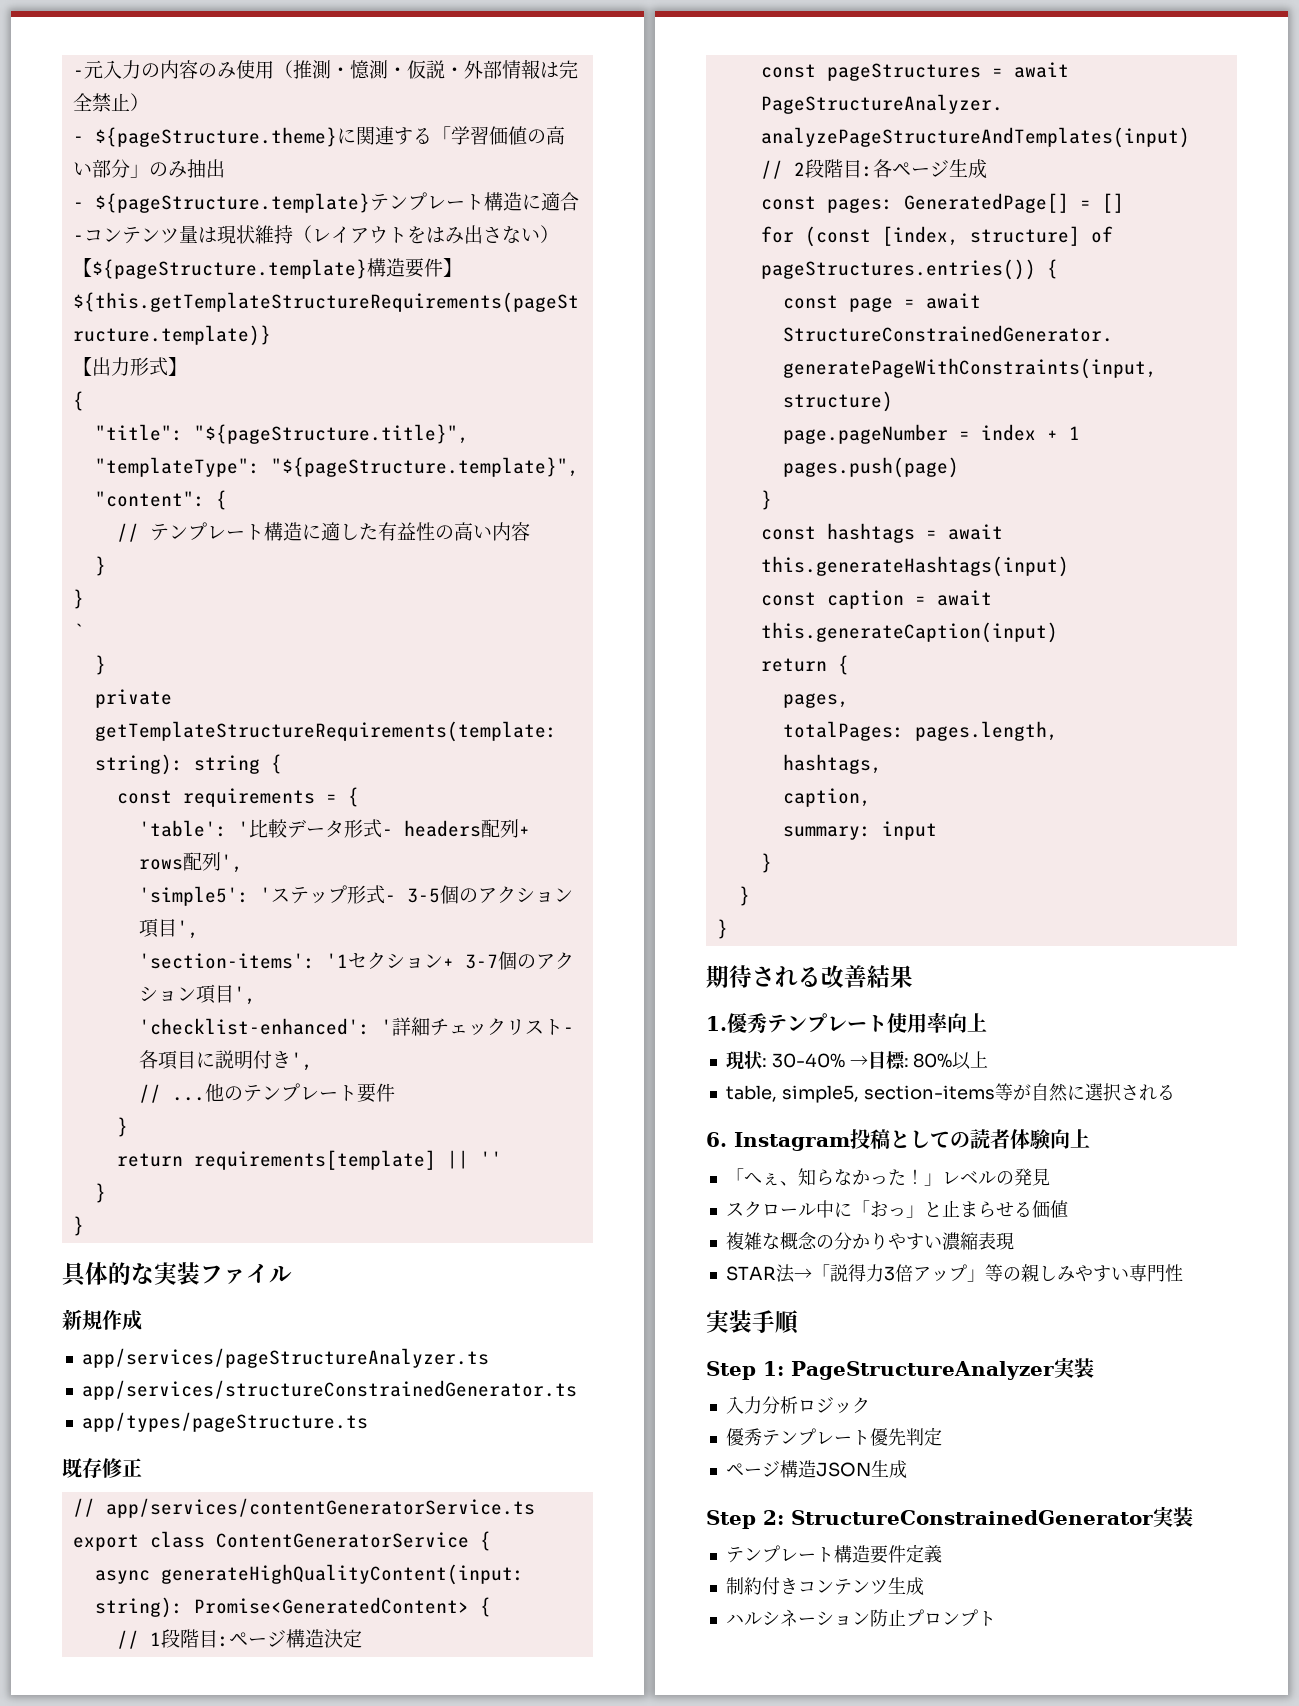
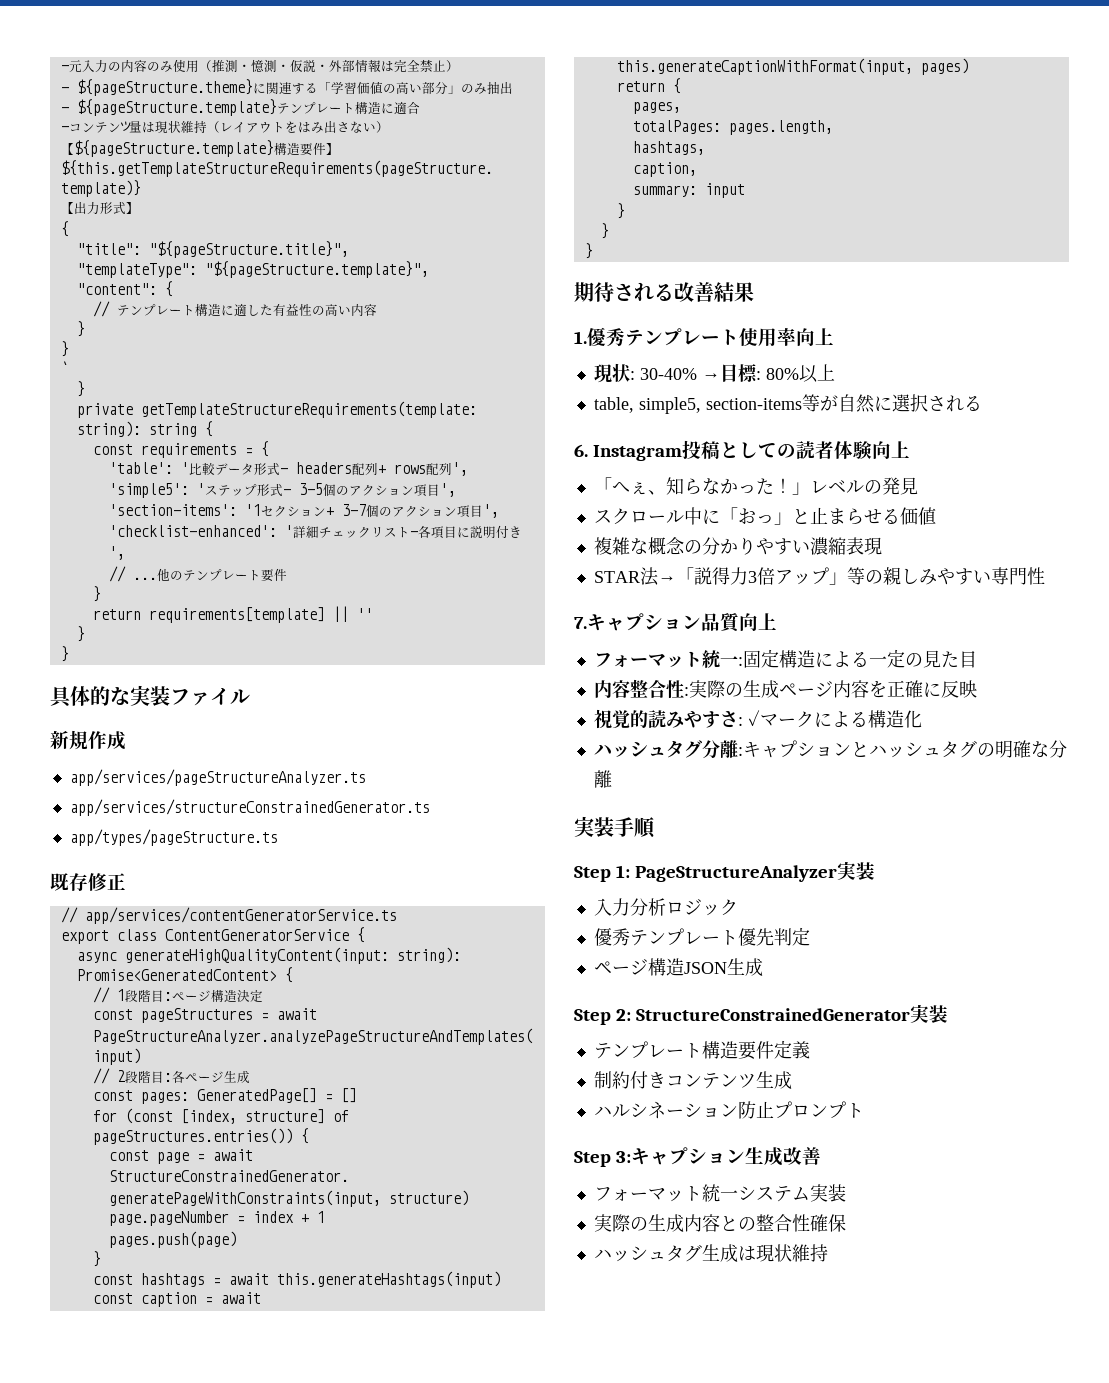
- const caption = await this.generateCaption(input)
+ const caption = await this.generateCaptionWithFormat(input, pages)
+ 7.キャプション品質向上
+ フォーマット統一:固定構造による一定の見た目
+ 内容整合性:実際の生成ページ内容を正確に反映
+ 視覚的読みやすさ: ✓マークによる構造化
+ ハッシュタグ分離:キャプションとハッシュタグの明確な分離
+ Step 3:キャプション生成改善
+ フォーマット統一システム実装
+ 実際の生成内容との整合性確保
+ ハッシュタグ生成は現状維持

